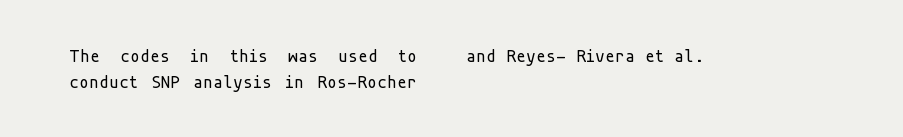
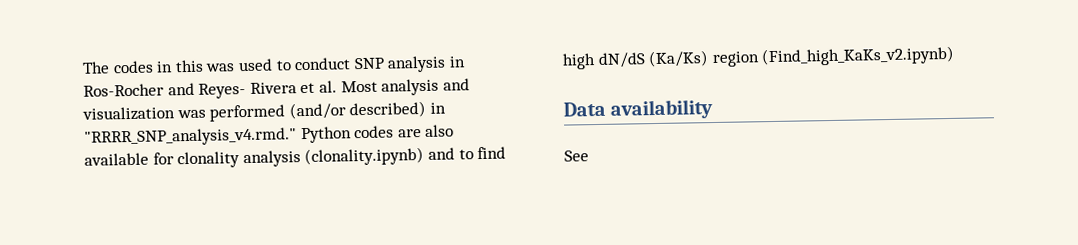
- The codes in this was used to conduct SNP analysis in Ros-Rocher and Reyes- Rivera et al.
+ The codes in this was used to conduct SNP analysis in Ros-Rocher and Reyes- Rivera et al. Most analysis and visualization was performed (and/or described) in "RRRR_SNP_analysis_v4.rmd." Python codes are also available for clonality analysis (clonality.ipynb) and to find high dN/dS (Ka/Ks) region (Find_high_KaKs_v2.ipynb)
+ Data availability
+ See

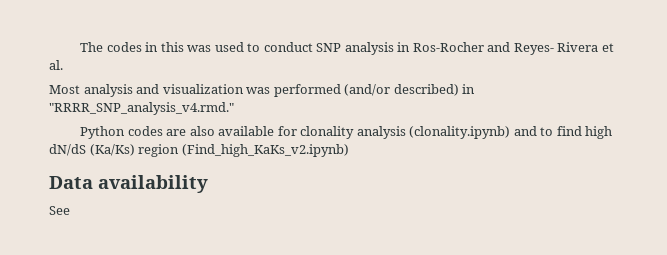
- The codes in this was used to conduct SNP analysis in Ros-Rocher and Reyes- Rivera et al. Most analysis and visualization was performed (and/or described) in "RRRR_SNP_analysis_v4.rmd." Python codes are also available for clonality analysis (clonality.ipynb) and to find high dN/dS (Ka/Ks) region (Find_high_KaKs_v2.ipynb)
+ The codes in this was used to conduct SNP analysis in Ros-Rocher and Reyes- Rivera et al.
+ Most analysis and visualization was performed (and/or described) in "RRRR_SNP_analysis_v4.rmd."
+ Python codes are also available for clonality analysis (clonality.ipynb) and to find high dN/dS (Ka/Ks) region (Find_high_KaKs_v2.ipynb)

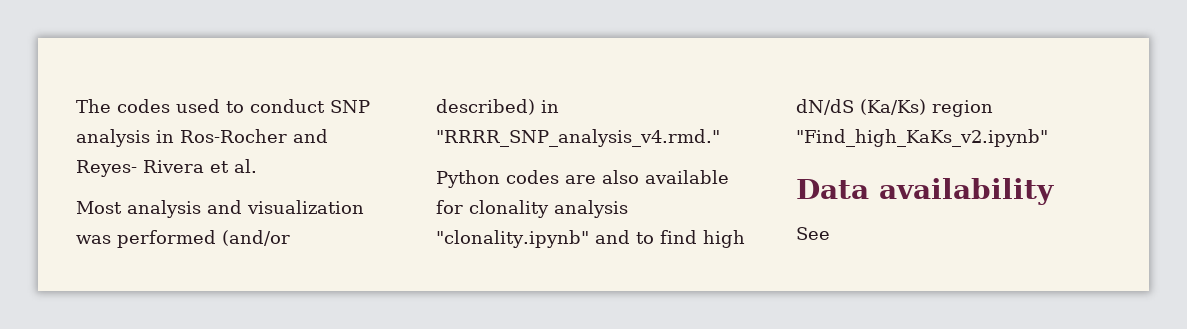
- The codes in this was used to conduct SNP analysis in Ros-Rocher and Reyes- Rivera et al.
+ The codes used to conduct SNP analysis in Ros-Rocher and Reyes- Rivera et al.
- Python codes are also available for clonality analysis (clonality.ipynb) and to find high dN/dS (Ka/Ks) region (Find_high_KaKs_v2.ipynb)
+ Python codes are also available for clonality analysis "clonality.ipynb" and to find high dN/dS (Ka/Ks) region "Find_high_KaKs_v2.ipynb"

